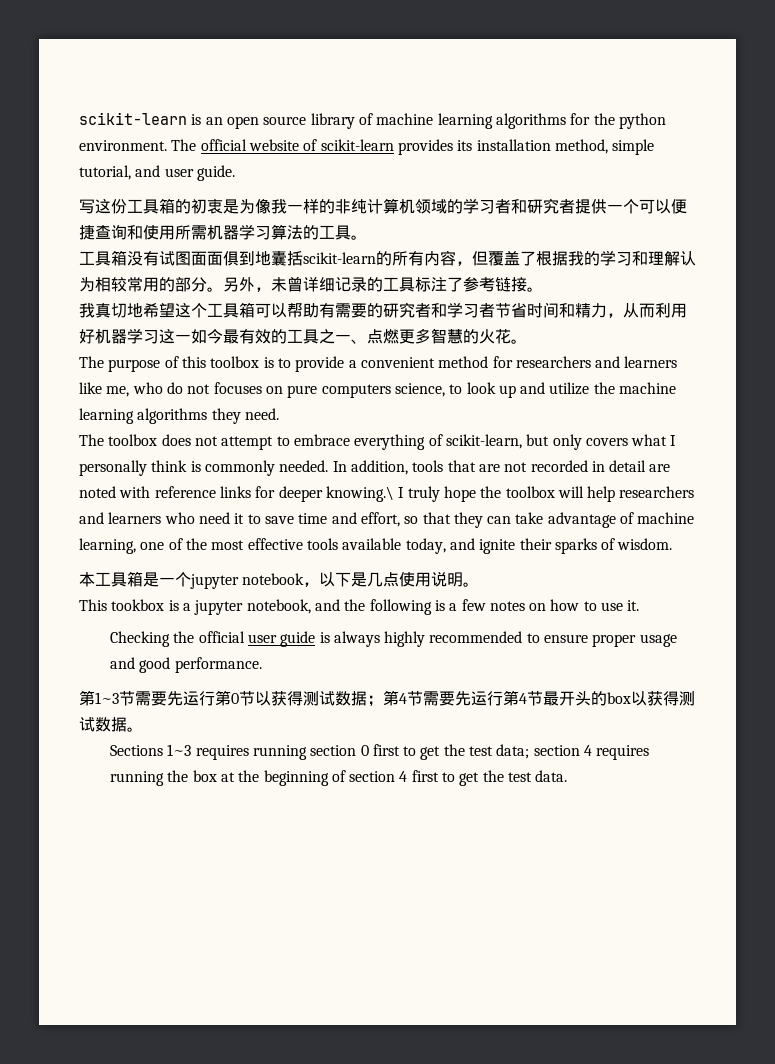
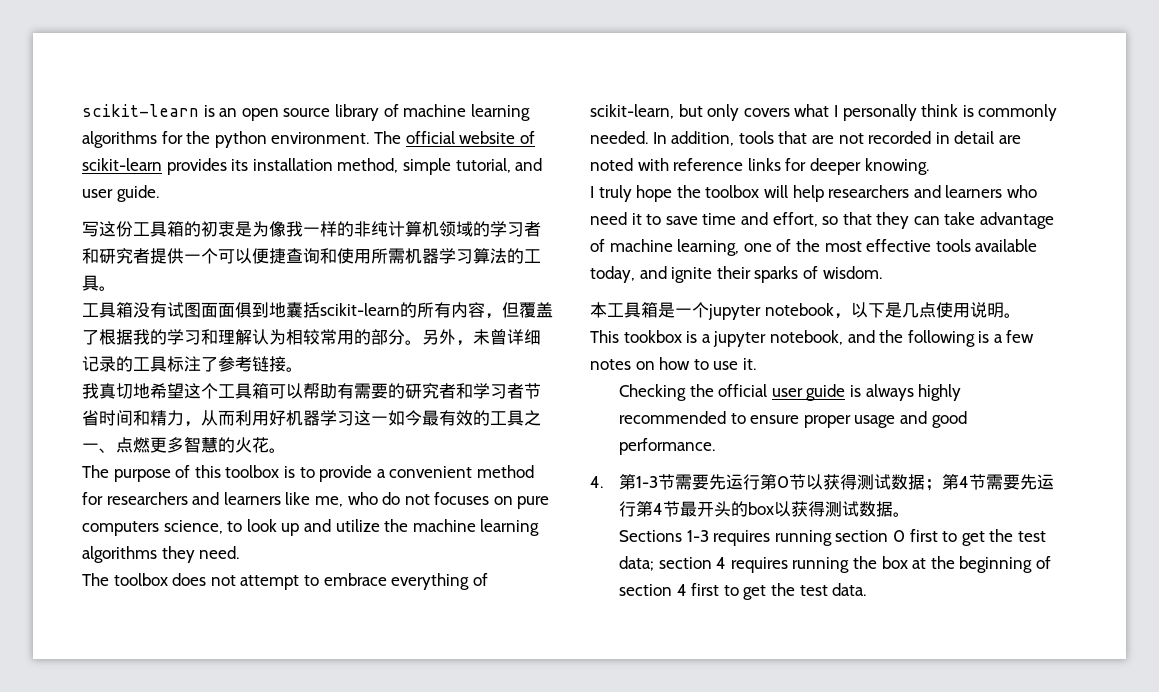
- In addition, tools that are not recorded in detail are noted with reference links for deeper knowing.\ I truly hope the toolbox will help researchers and learners who need it to save time and effort, so that they can take advantage of machine learning, one of the most effective tools available today, and ignite their sparks of wisdom.
+ In addition, tools that are not recorded in detail are noted with reference links for deeper knowing.
+ I truly hope the toolbox will help researchers and learners who need it to save time and effort, so that they can take advantage of machine learning, one of the most effective tools available today, and ignite their sparks of wisdom.
- 第1~3节需要先运行第0节以获得测试数据；第4节需要先运行第4节最开头的box以获得测试数据。
+ 4.第1-3节需要先运行第0节以获得测试数据；第4节需要先运行第4节最开头的box以获得测试数据。
- Sections 1~3 requires running section 0 first to get the test data; section 4 requires running the box at the beginning of section 4 first to get the test data.
+ Sections 1-3 requires running section 0 first to get the test data; section 4 requires running the box at the beginning of section 4 first to get the test data.

